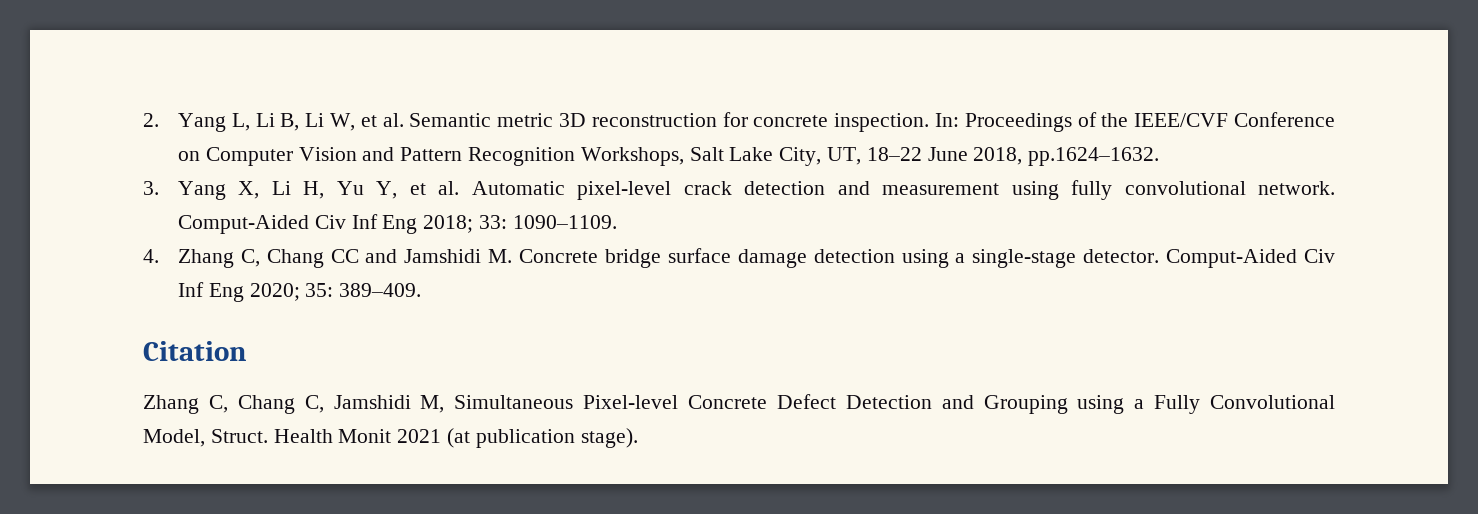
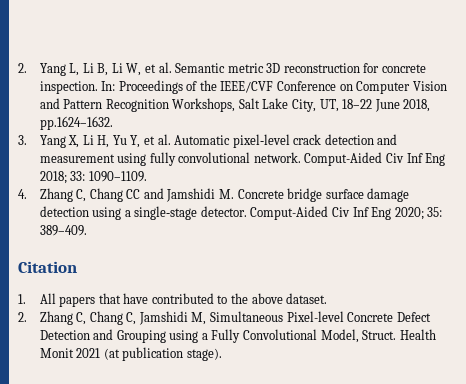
- Zhang C, Chang C, Jamshidi M, Simultaneous Pixel-level Concrete Defect Detection and Grouping using a Fully Convolutional Model, Struct.
+ 1. All papers that have contributed to the above dataset.
+ 2. Zhang C, Chang C, Jamshidi M, Simultaneous Pixel-level Concrete Defect Detection and Grouping using a Fully Convolutional Model, Struct.

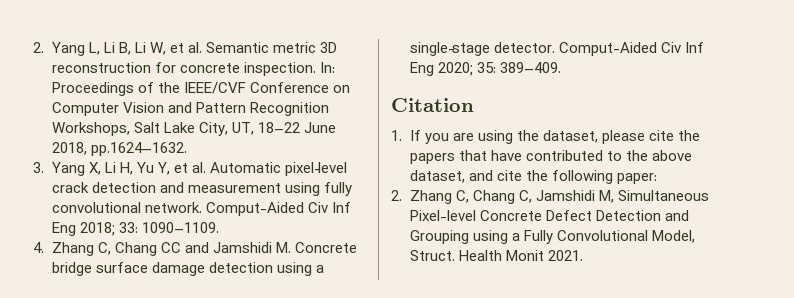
- 1. All papers that have contributed to the above dataset.
+ 1. If you are using the dataset, please cite the papers that have contributed to the above dataset, and cite the following paper:
- Health Monit 2021 (at publication stage).
+ Health Monit 2021.

